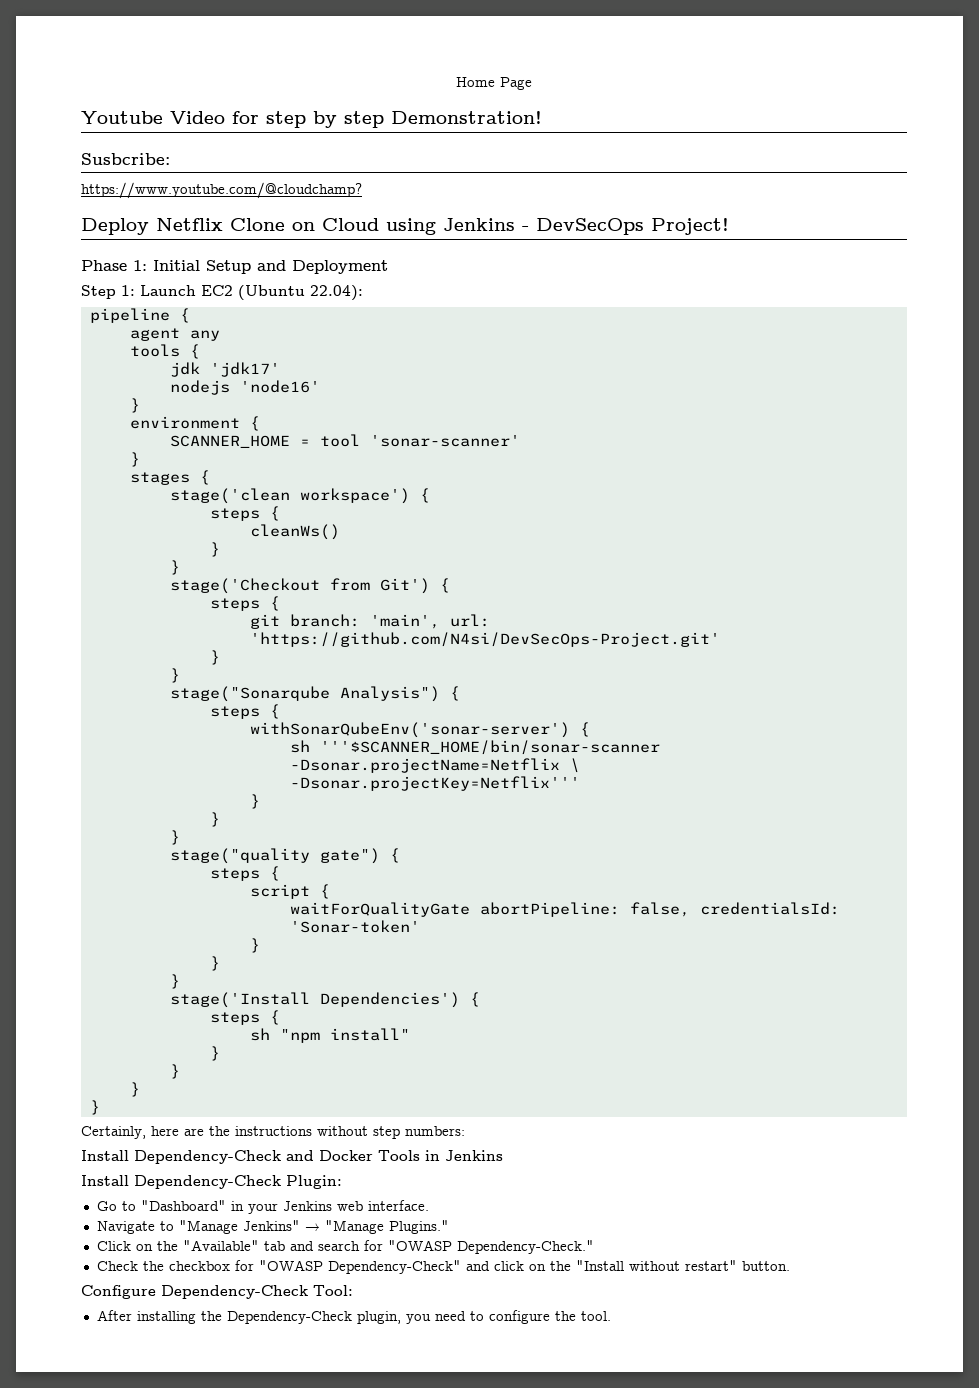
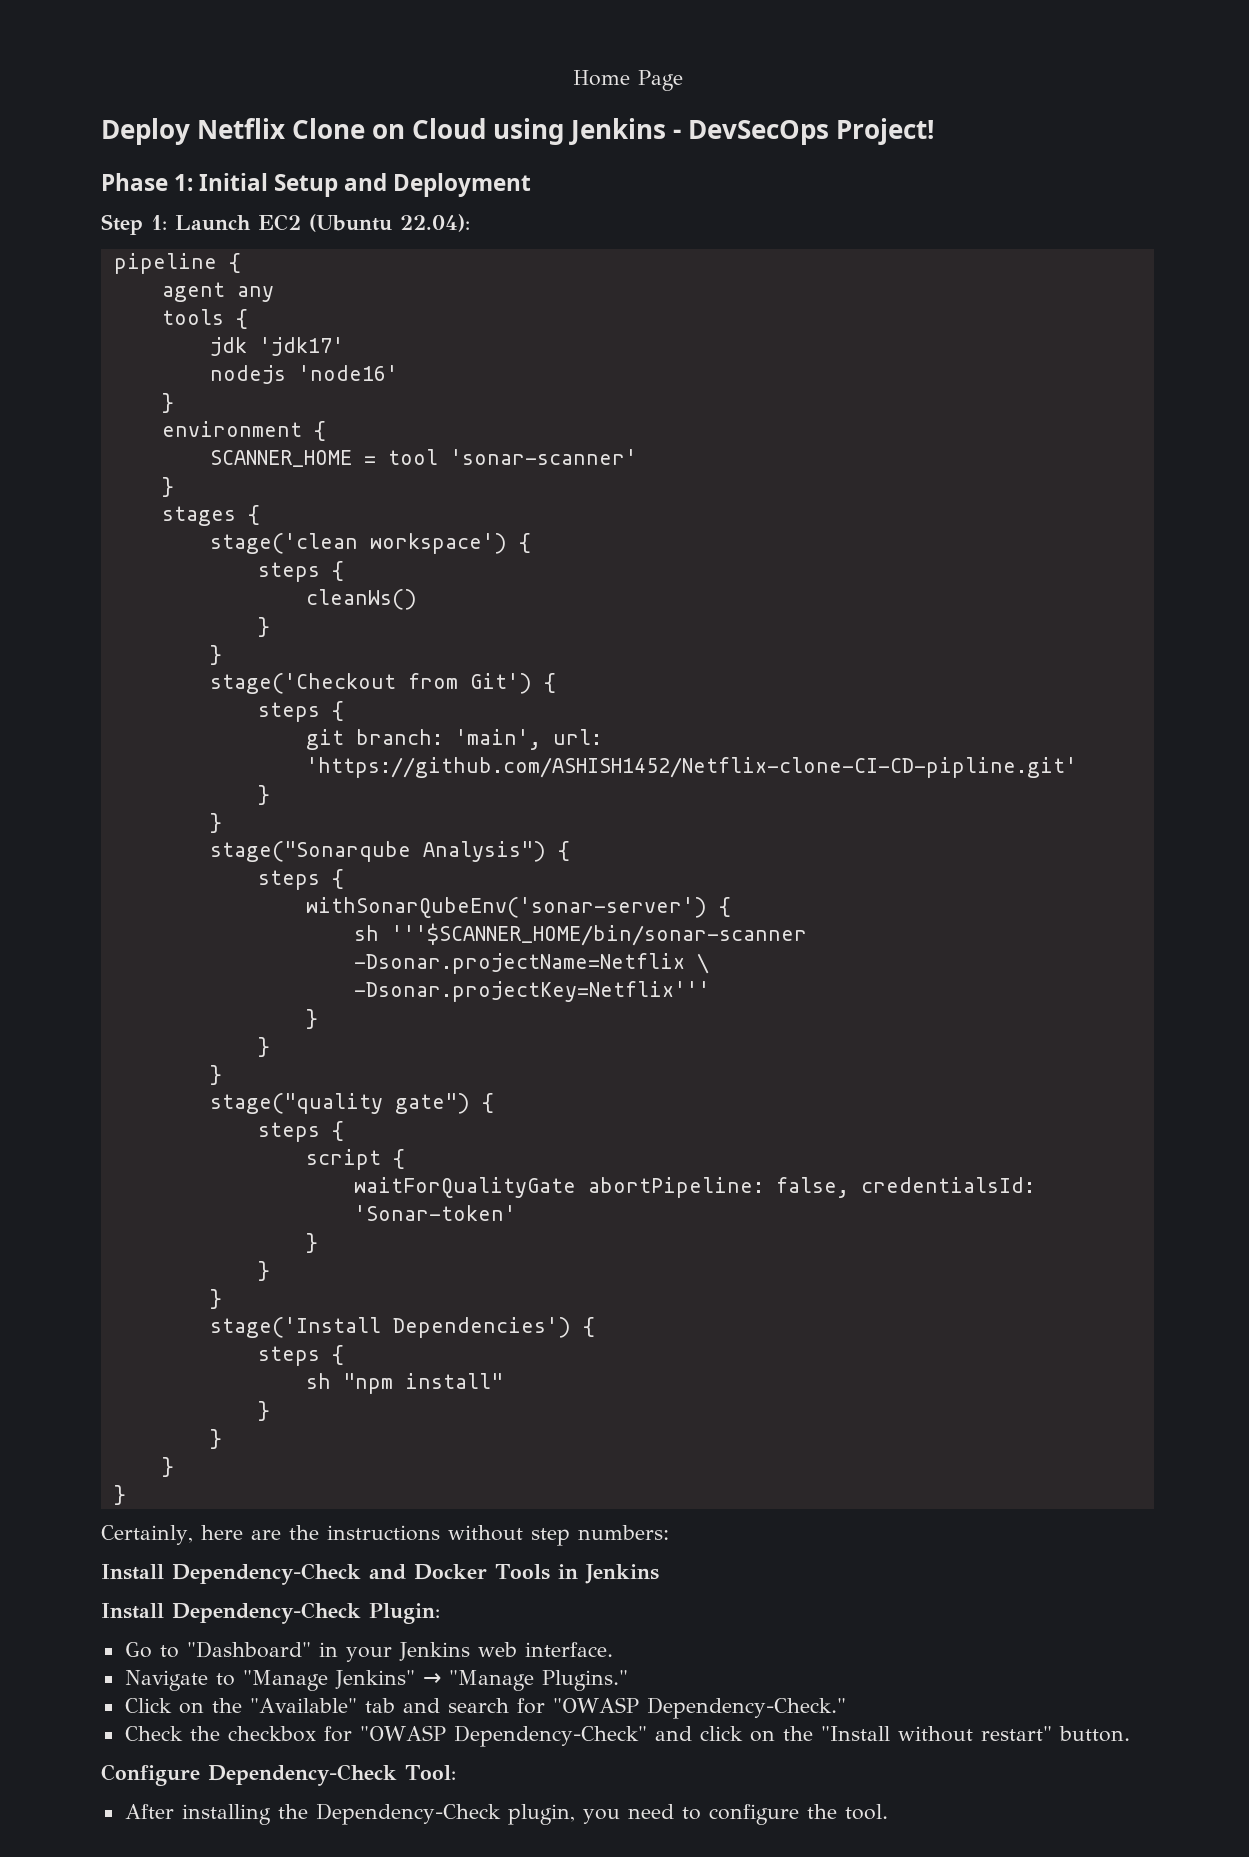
- Youtube Video for step by step Demonstration!
- Susbcribe:
- https://www.youtube.com/@cloudchamp?
- git branch: 'main', url: 'https://github.com/N4si/DevSecOps-Project.git'
+ git branch: 'main', url: 'https://github.com/ASHISH1452/Netflix-clone-CI-CD-pipline.git'

